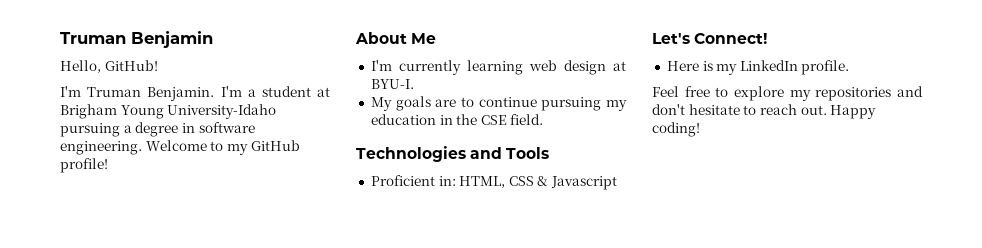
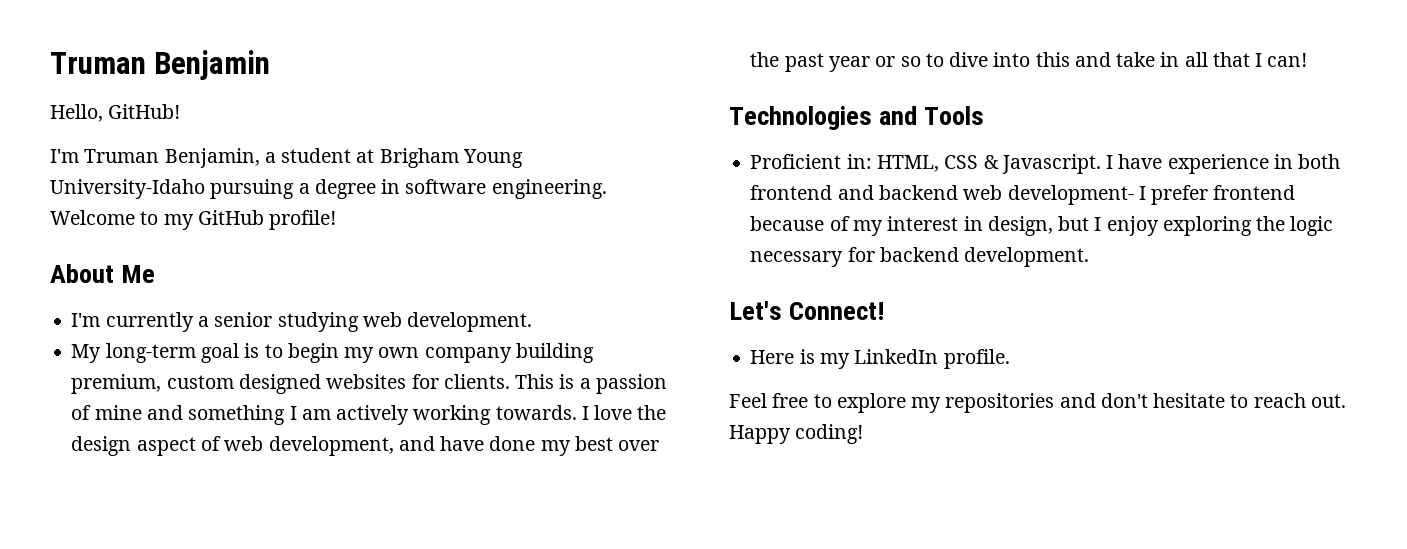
- I'm Truman Benjamin. I'm a student at Brigham Young University-Idaho pursuing a degree in software engineering.
+ I'm Truman Benjamin, a student at Brigham Young University-Idaho pursuing a degree in software engineering.
- I'm currently learning web design at BYU-I.
- My goals are to continue pursuing my education in the CSE field.
+ I'm currently a senior studying web development.
+ My long-term goal is to begin my own company building premium, custom designed websites for clients. This is a passion of mine and something I am actively working towards. I love the design aspect of web development, and have done my best over the past year or so to dive into this and take in all that I can!
- Proficient in: HTML, CSS & Javascript
+ Proficient in: HTML, CSS & Javascript. I have experience in both frontend and backend web development- I prefer frontend because of my interest in design, but I enjoy exploring the logic necessary for backend development.

